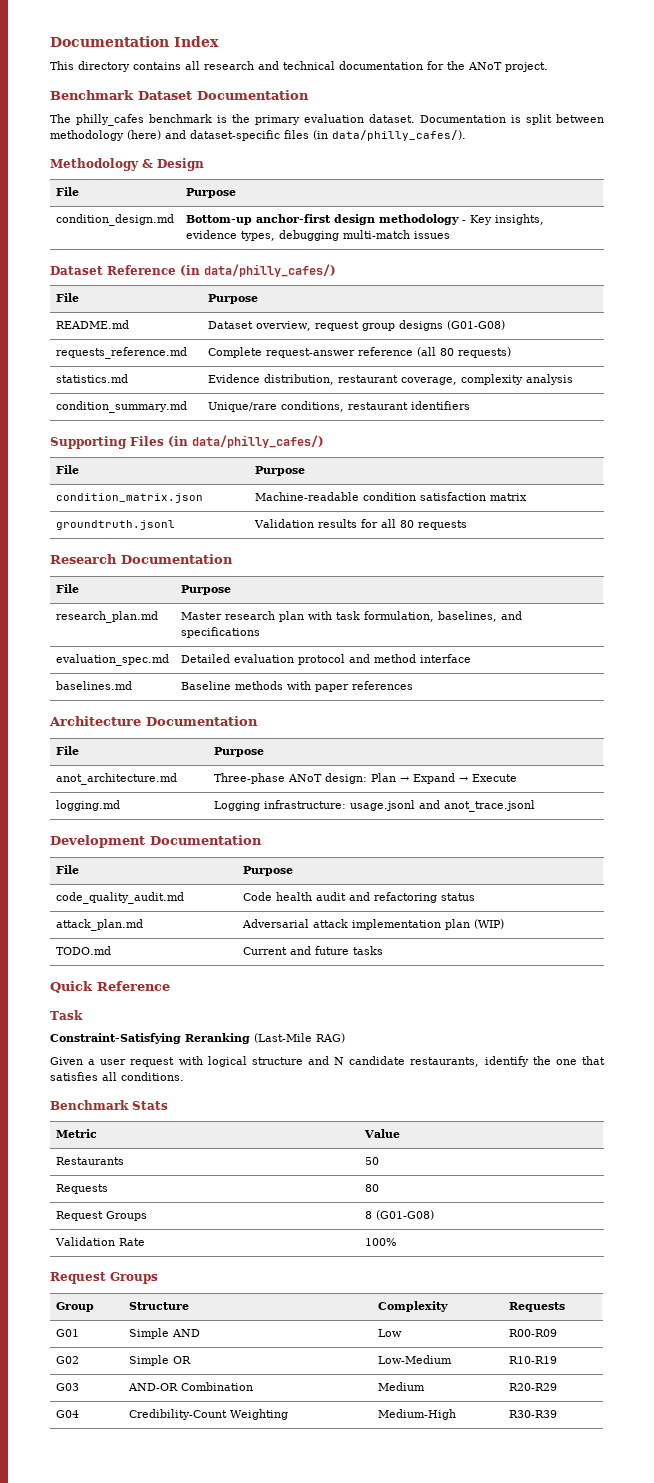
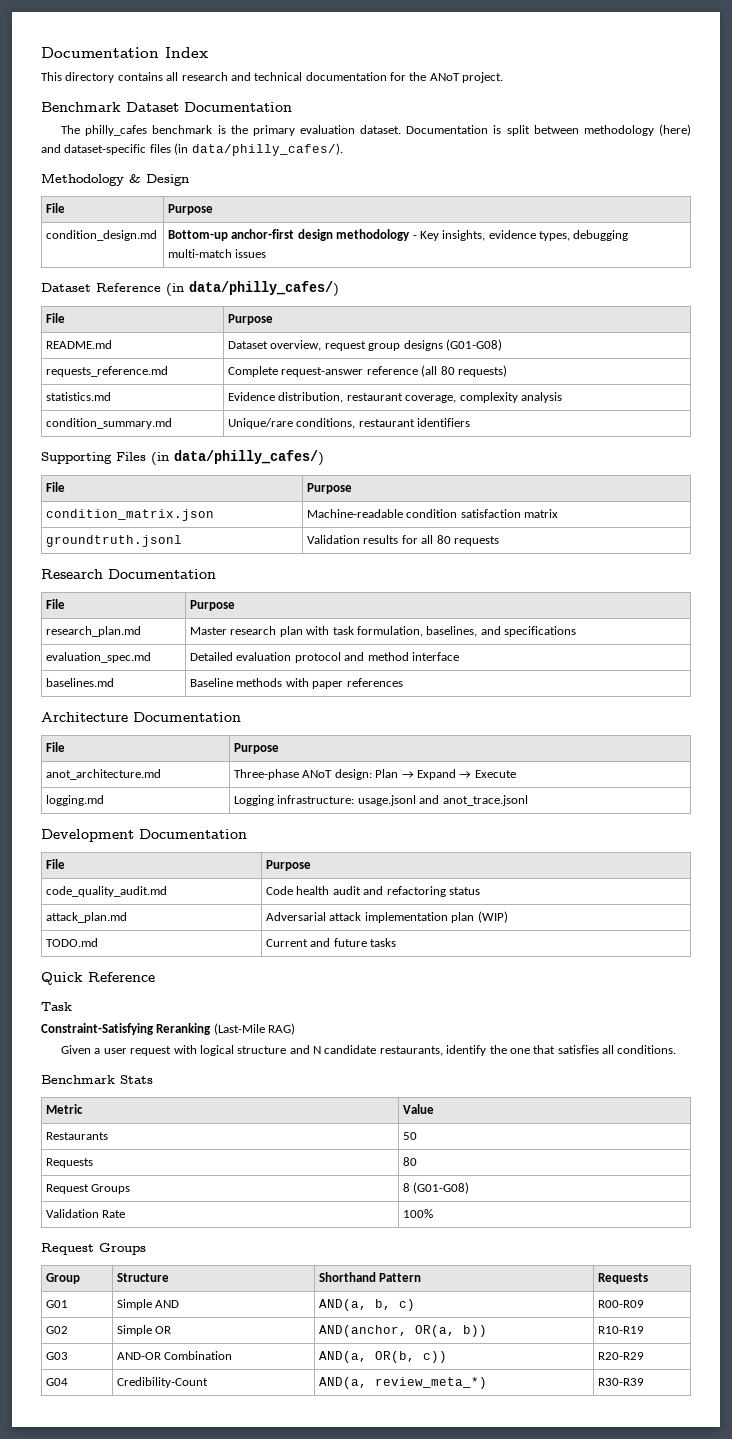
- Group | Structure | Complexity | Requests
+ Group | Structure | Shorthand Pattern | Requests
- G01 | Simple AND | Low | R00-R09
+ G01 | Simple AND | AND(a, b, c) | R00-R09
- G02 | Simple OR | Low-Medium | R10-R19
+ G02 | Simple OR | AND(anchor, OR(a, b)) | R10-R19
- G03 | AND-OR Combination | Medium | R20-R29
+ G03 | AND-OR Combination | AND(a, OR(b, c)) | R20-R29
- G04 | Credibility-Count Weighting | Medium-High | R30-R39
+ G04 | Credibility-Count | AND(a, review_meta_*) | R30-R39

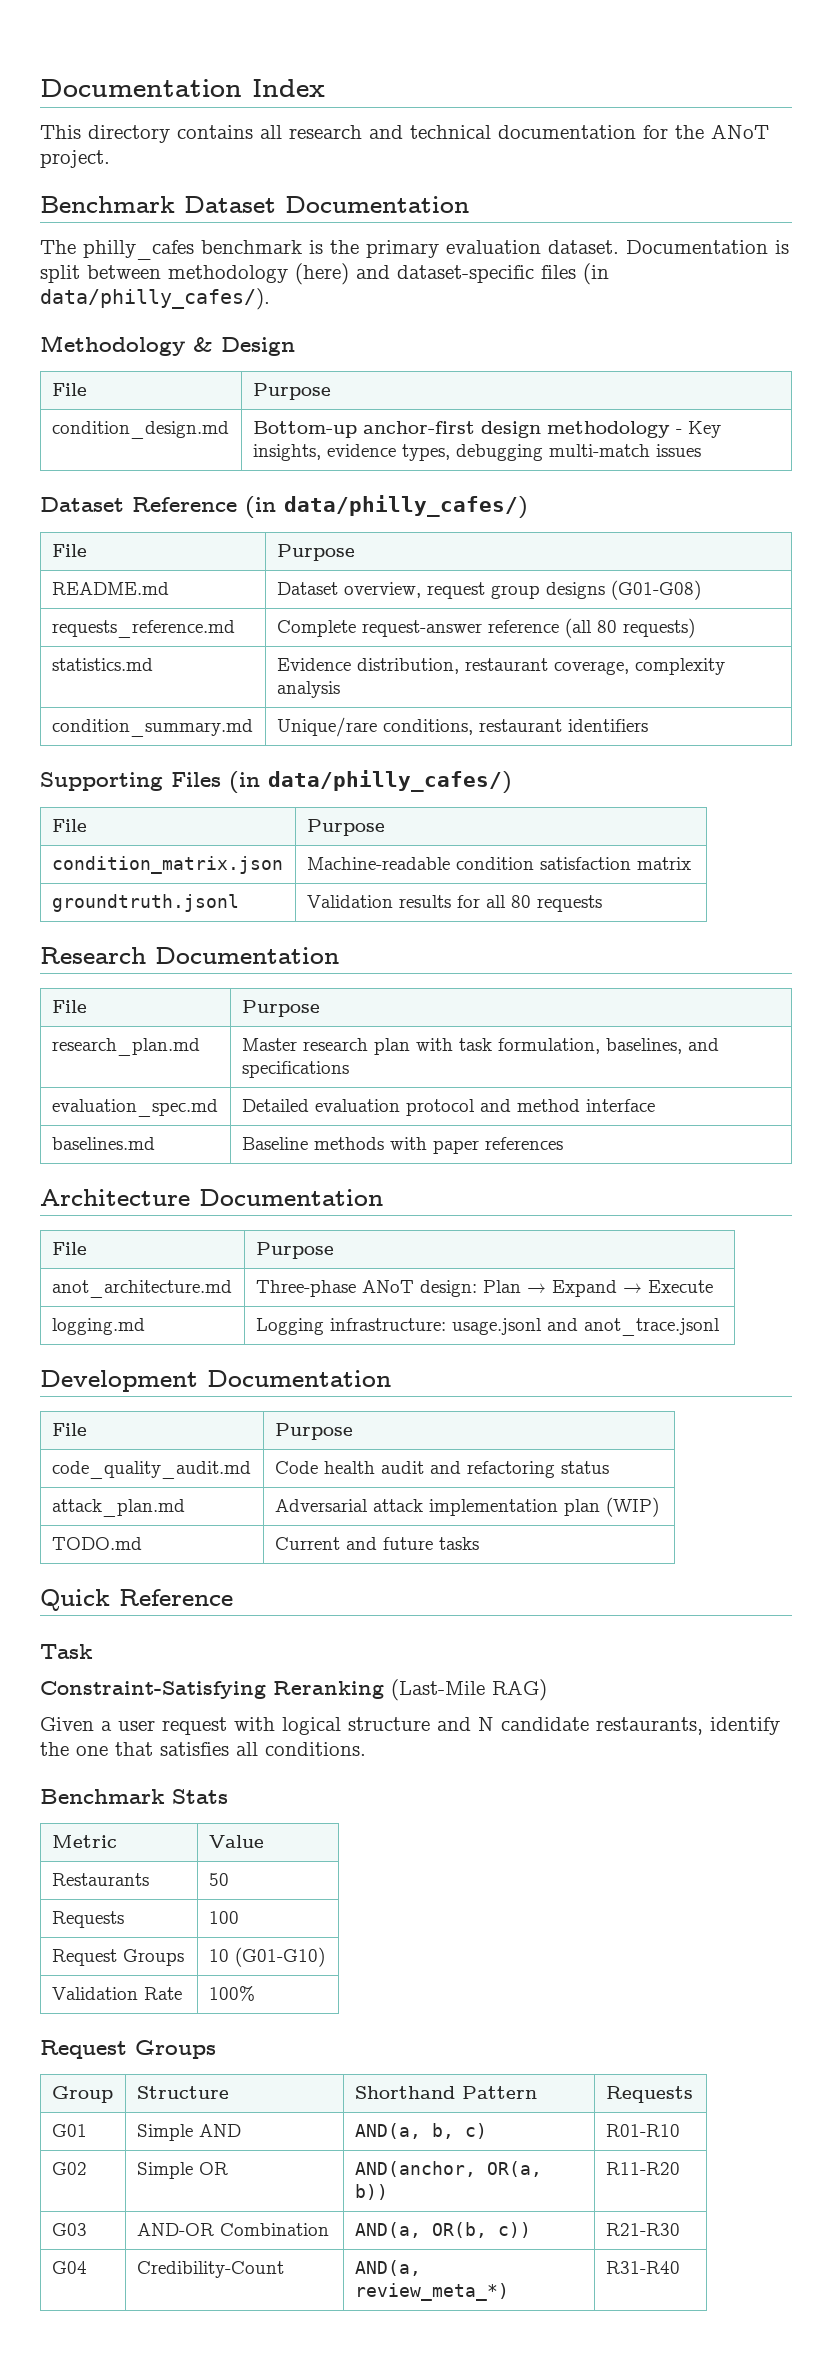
- Requests | 80
+ Requests | 100
- Request Groups | 8 (G01-G08)
+ Request Groups | 10 (G01-G10)
- G01 | Simple AND | AND(a, b, c) | R00-R09
+ G01 | Simple AND | AND(a, b, c) | R01-R10
- G02 | Simple OR | AND(anchor, OR(a, b)) | R10-R19
+ G02 | Simple OR | AND(anchor, OR(a, b)) | R11-R20
- G03 | AND-OR Combination | AND(a, OR(b, c)) | R20-R29
+ G03 | AND-OR Combination | AND(a, OR(b, c)) | R21-R30
- G04 | Credibility-Count | AND(a, review_meta_*) | R30-R39
+ G04 | Credibility-Count | AND(a, review_meta_*) | R31-R40

